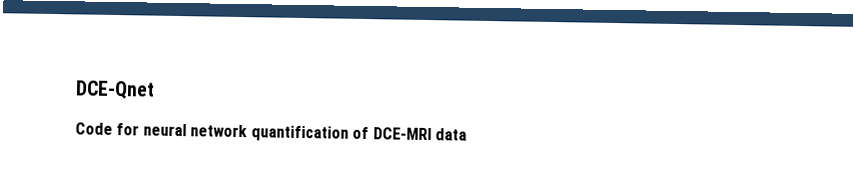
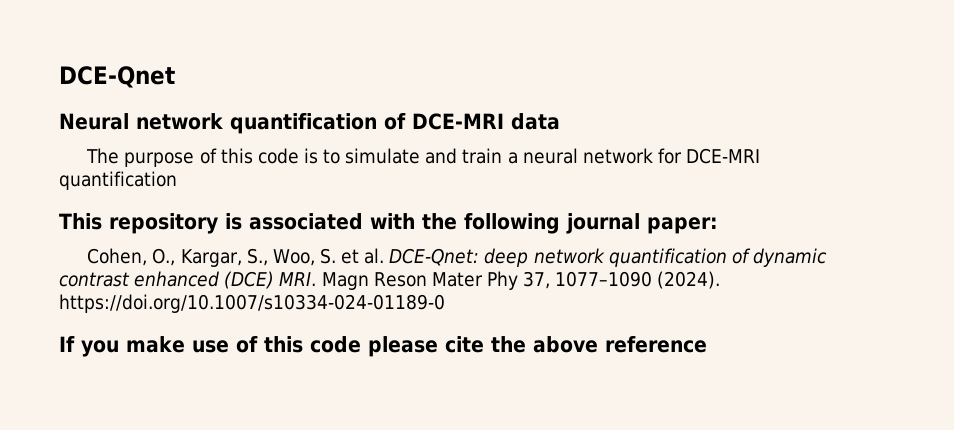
- Code for neural network quantification of DCE-MRI data
+ Neural network quantification of DCE-MRI data
+ The purpose of this code is to simulate and train a neural network for DCE-MRI quantification
+ This repository is associated with the following journal paper:
+ Cohen, O., Kargar, S., Woo, S. et al. DCE-Qnet: deep network quantification of dynamic contrast enhanced (DCE) MRI. Magn Reson Mater Phy 37, 1077–1090 (2024). https://doi.org/10.1007/s10334-024-01189-0
+ If you make use of this code please cite the above reference

